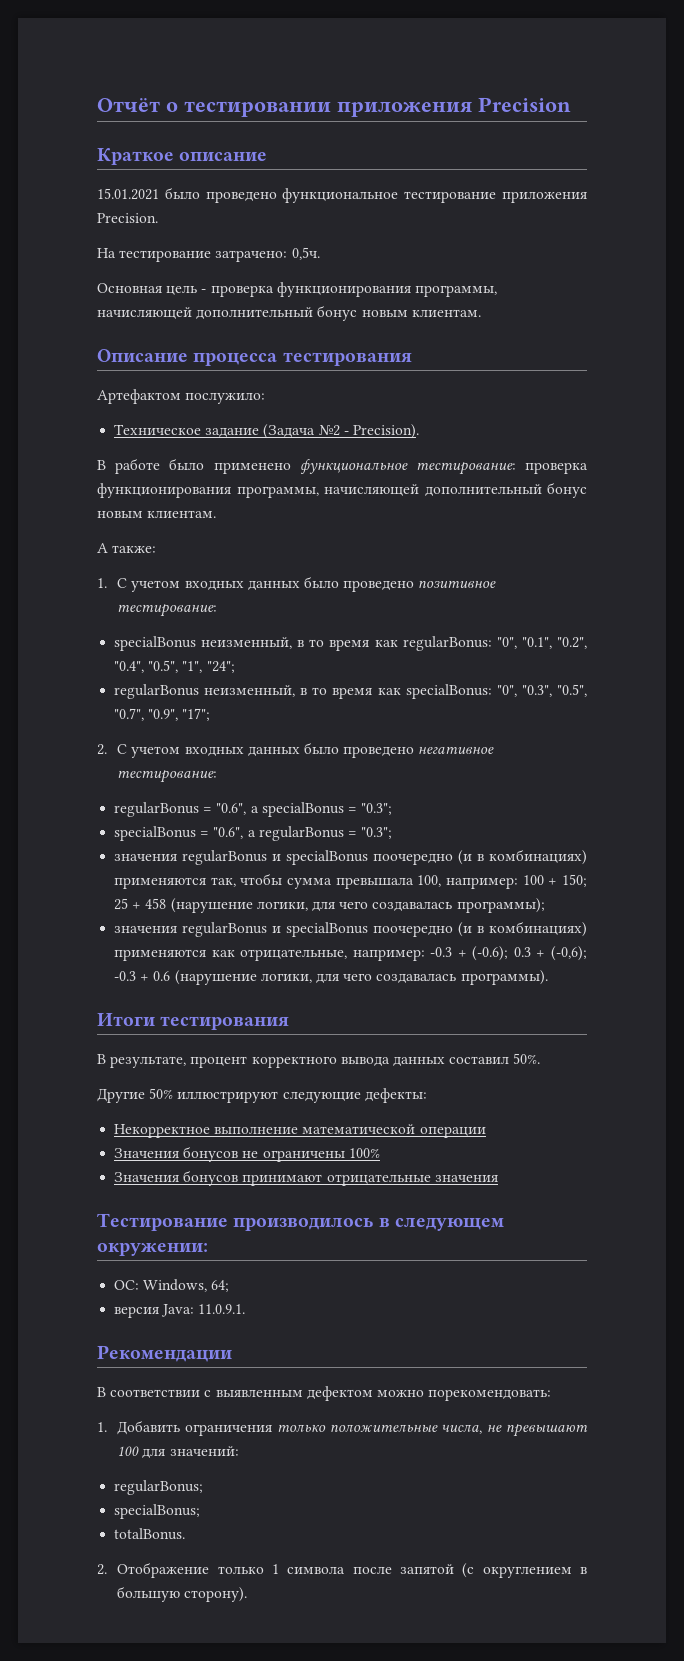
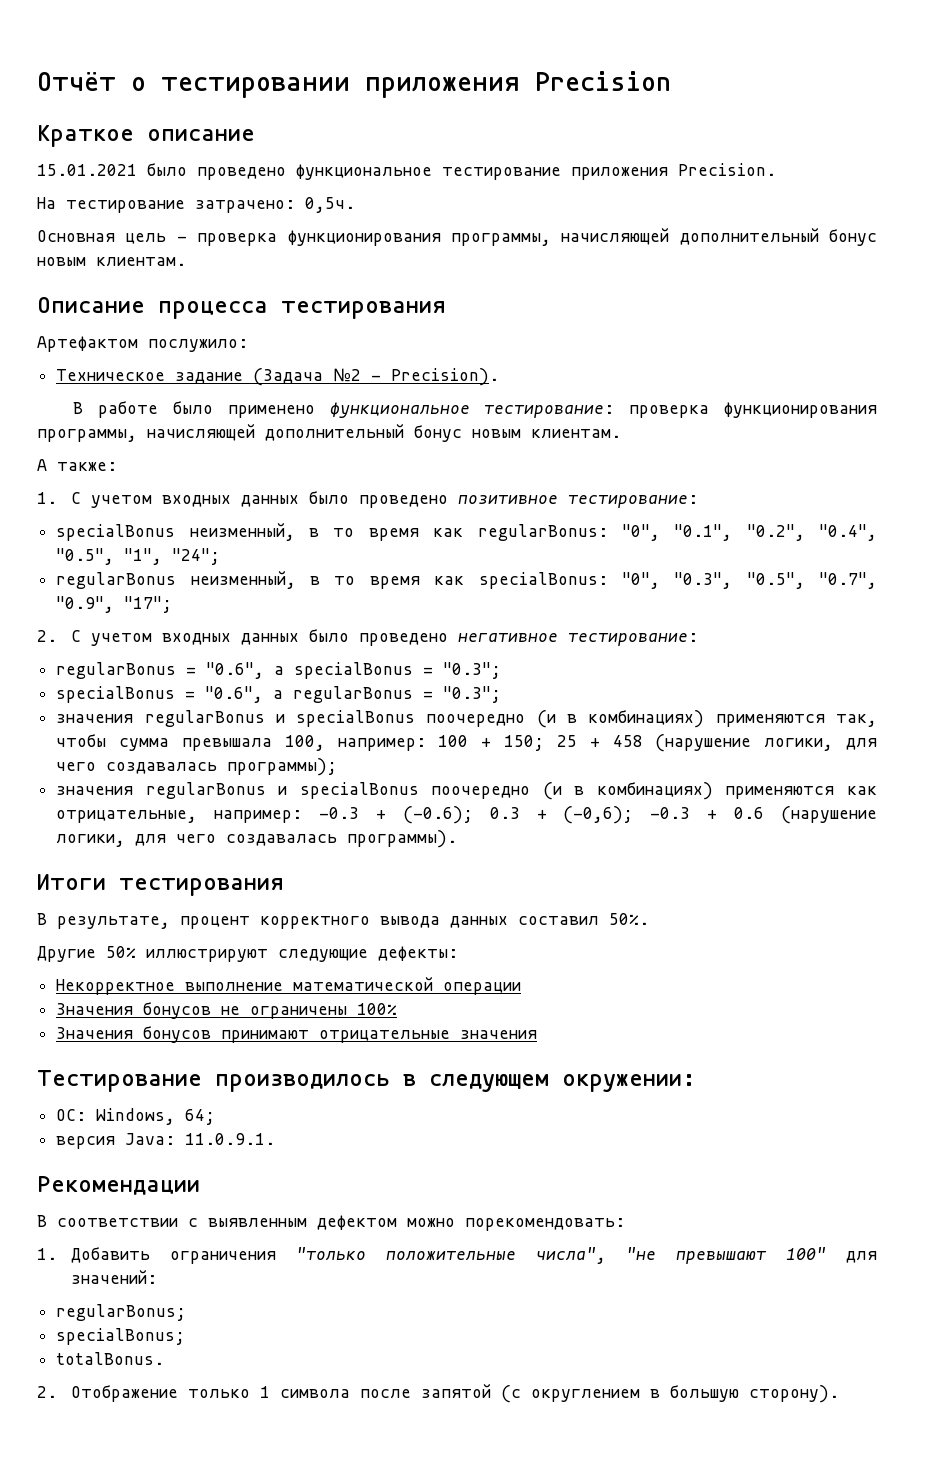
- 1. Добавить ограничения только положительные числа, не превышают 100 для значений:
+ 1. Добавить ограничения "только положительные числа", "не превышают 100" для значений:

